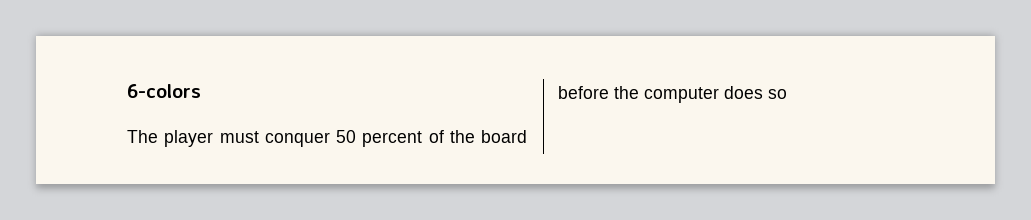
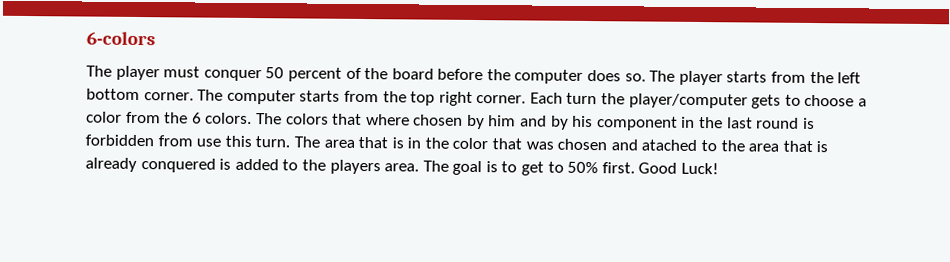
- The player must conquer 50 percent of the board before the computer does so
+ The player must conquer 50 percent of the board before the computer does so. The player starts from the left bottom corner. The computer starts from the top right corner. Each turn the player/computer gets to choose a color from the 6 colors. The colors that where chosen by him and by his component in the last round is forbidden from use this turn. The area that is in the color that was chosen and atached to the area that is already conquered is added to the players area. The goal is to get to 50% first. Good Luck!

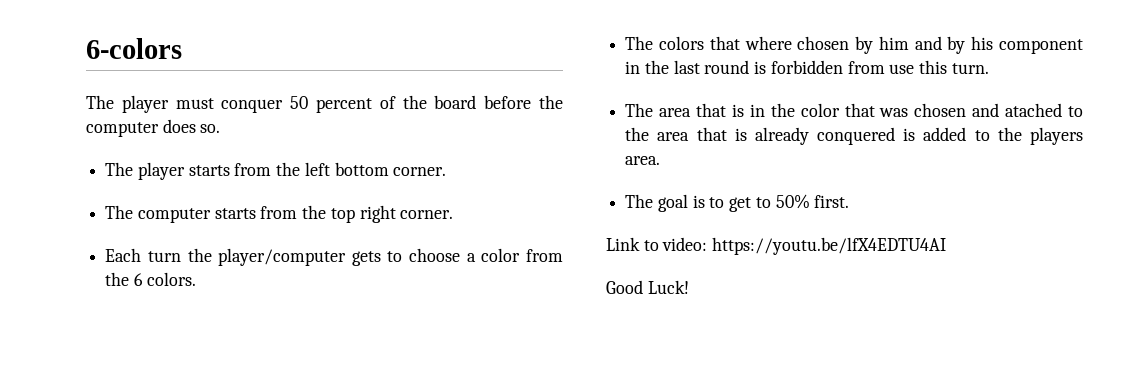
- The player must conquer 50 percent of the board before the computer does so. The player starts from the left bottom corner. The computer starts from the top right corner. Each turn the player/computer gets to choose a color from the 6 colors. The colors that where chosen by him and by his component in the last round is forbidden from use this turn. The area that is in the color that was chosen and atached to the area that is already conquered is added to the players area. The goal is to get to 50% first. Good Luck!
+ The player must conquer 50 percent of the board before the computer does so.
+ The player starts from the left bottom corner.
+ The computer starts from the top right corner.
+ Each turn the player/computer gets to choose a color from the 6 colors.
+ The colors that where chosen by him and by his component in the last round is forbidden from use this turn.
+ The area that is in the color that was chosen and atached to the area that is already conquered is added to the players area.
+ The goal is to get to 50% first.
+ Link to video: https://youtu.be/lfX4EDTU4AI
+ Good Luck!

